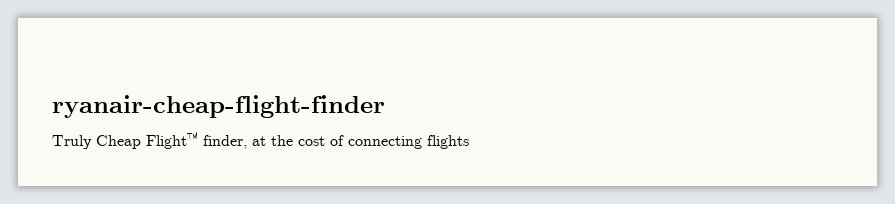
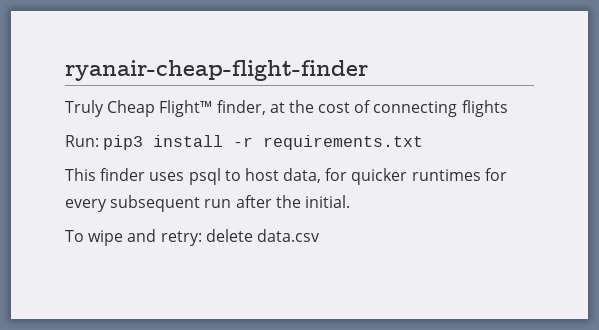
+ Run: pip3 install -r requirements.txt
+ This finder uses psql to host data, for quicker runtimes for every subsequent run after the initial.
+ To wipe and retry: delete data.csv

